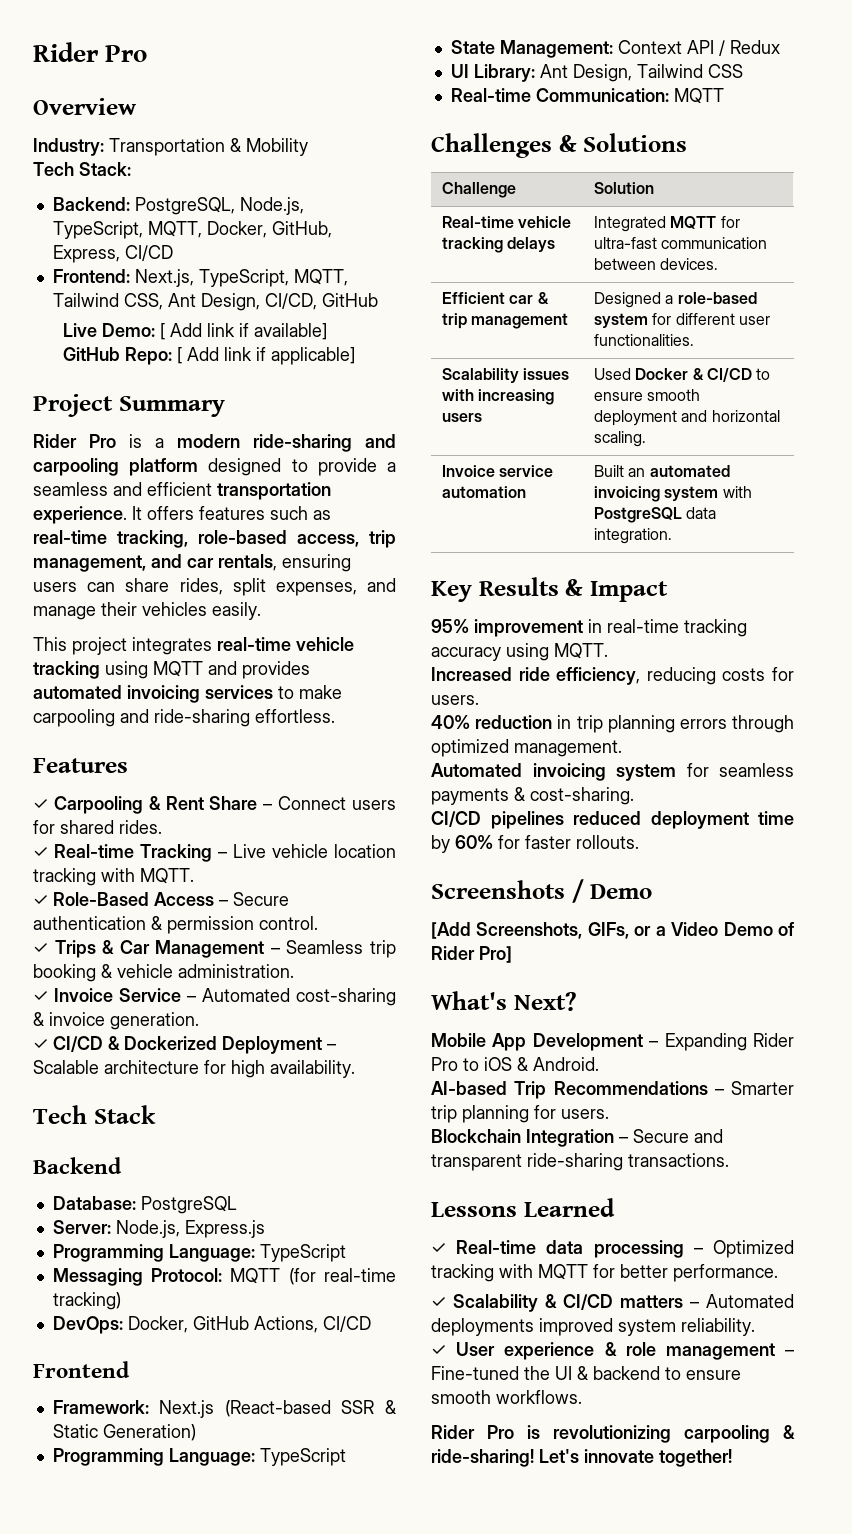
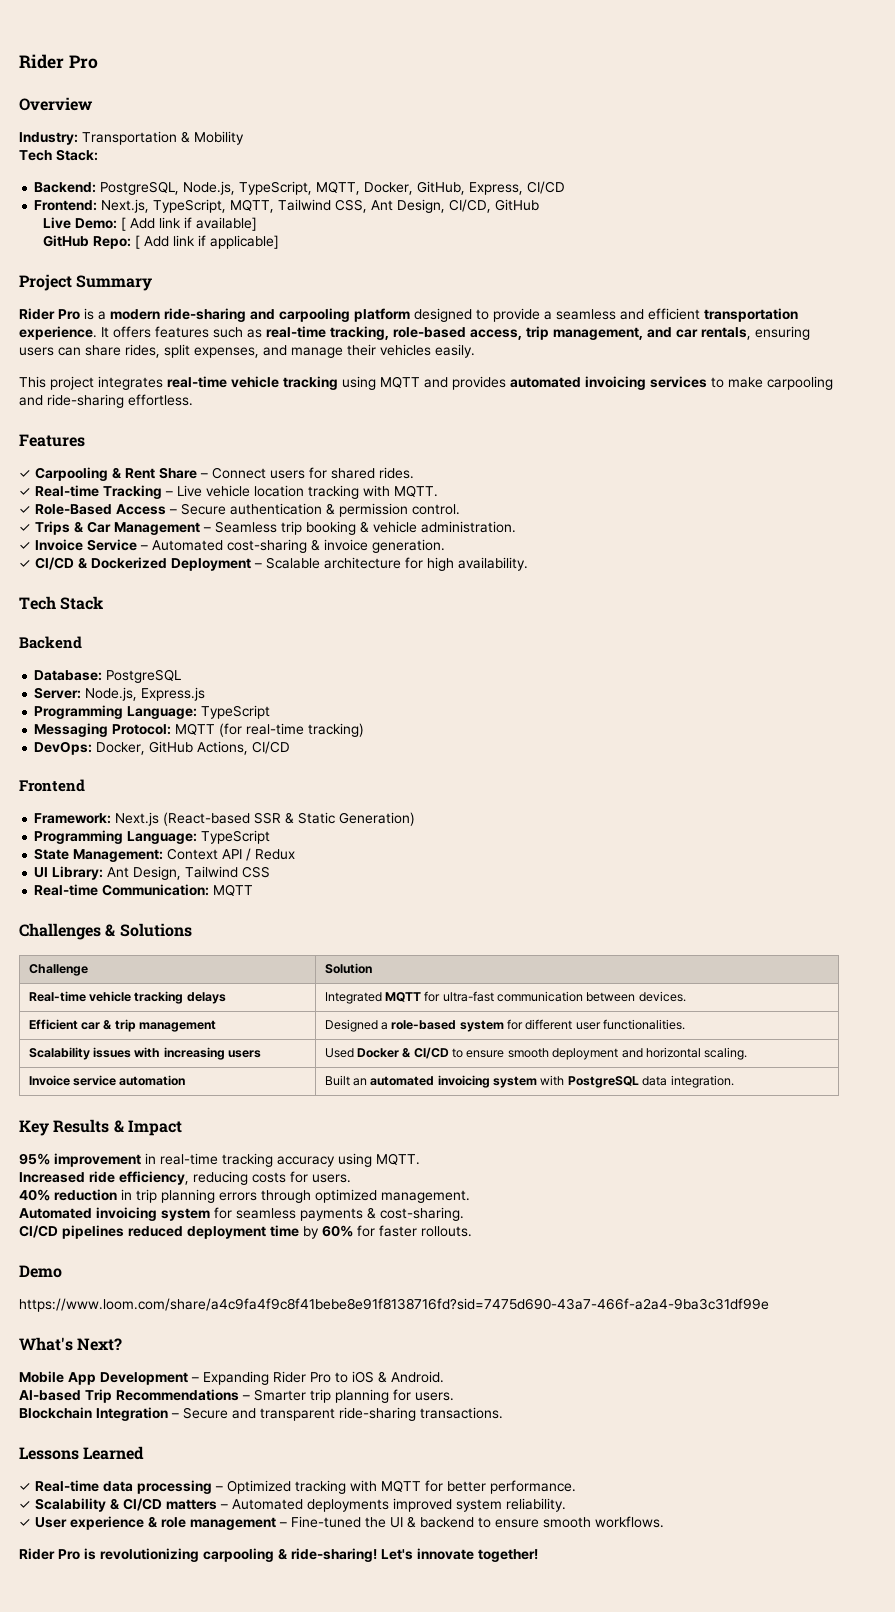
- Screenshots / Demo
+ Demo
- [Add Screenshots, GIFs, or a Video Demo of Rider Pro]
+ https://www.loom.com/share/a4c9fa4f9c8f41bebe8e91f8138716fd?sid=7475d690-43a7-466f-a2a4-9ba3c31df99e

